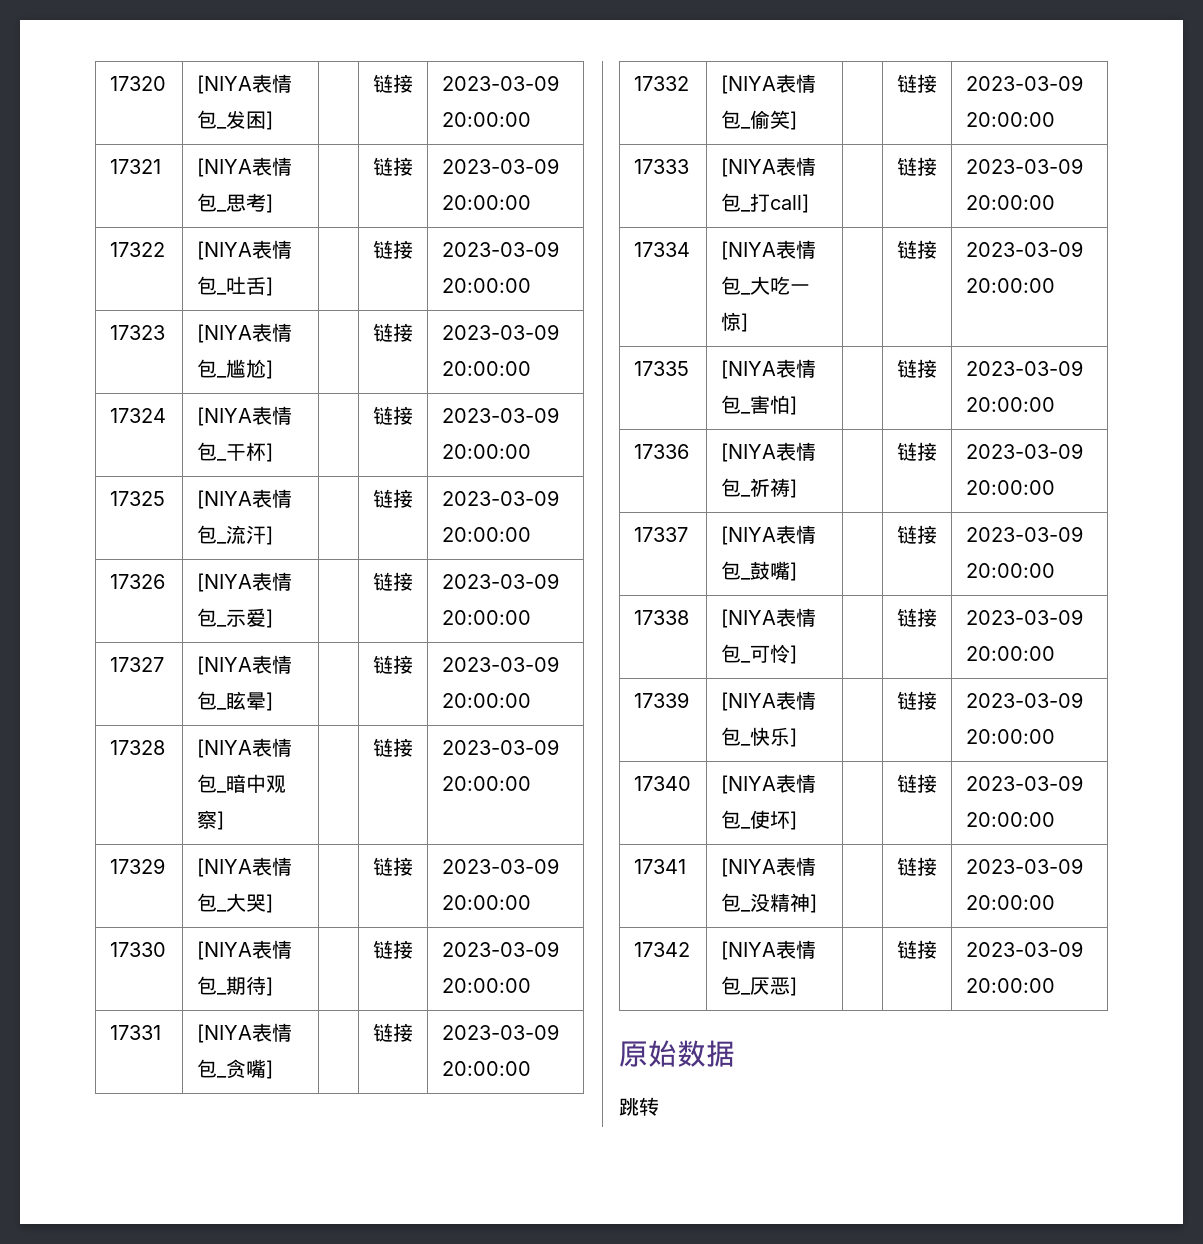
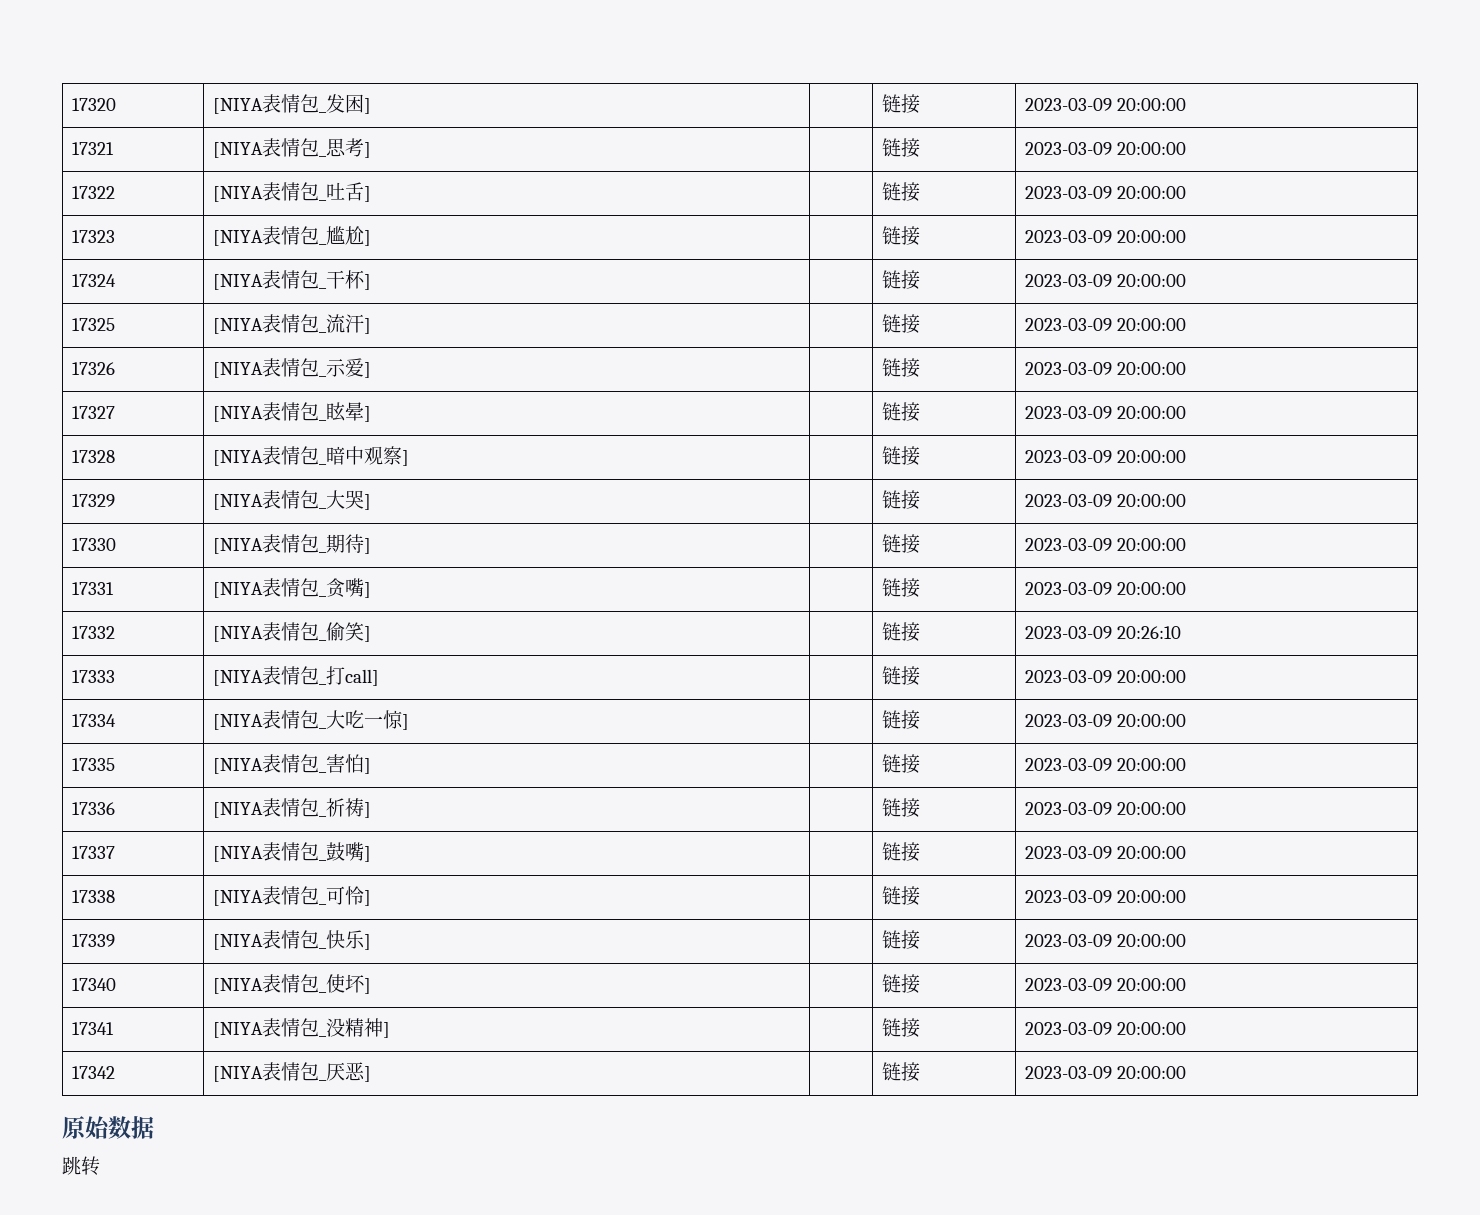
- 17332 | [NIYA表情包_偷笑] | | 链接 | 2023-03-09 20:00:00
+ 17332 | [NIYA表情包_偷笑] | | 链接 | 2023-03-09 20:26:10

